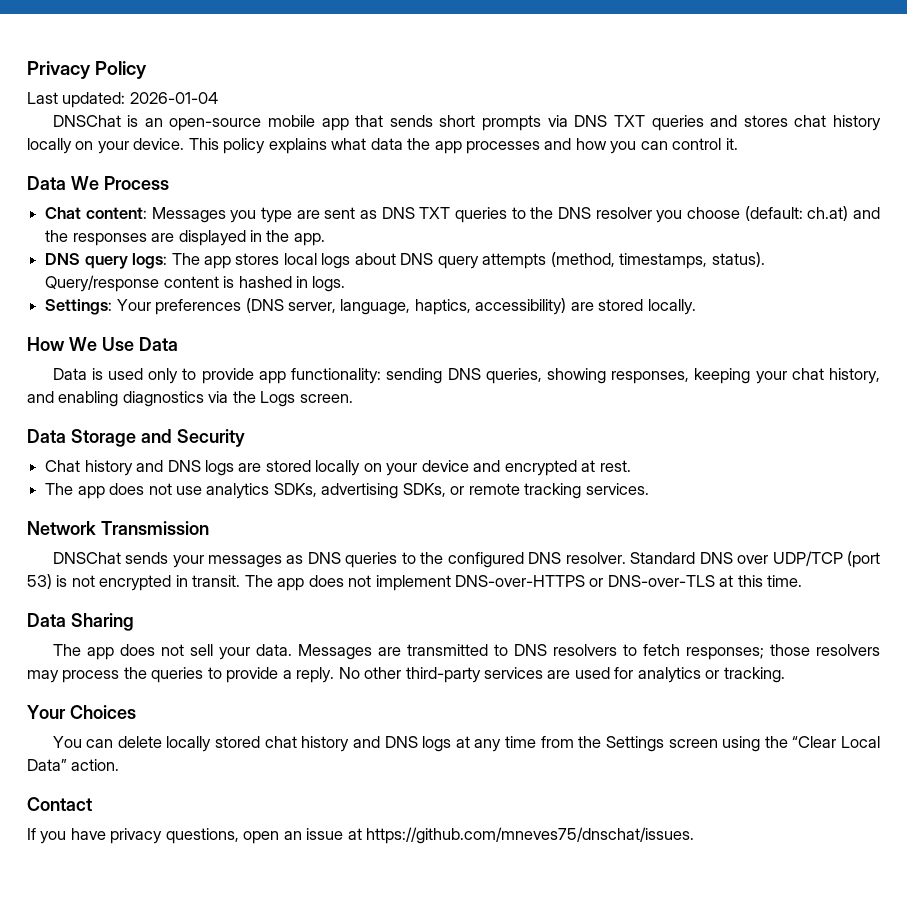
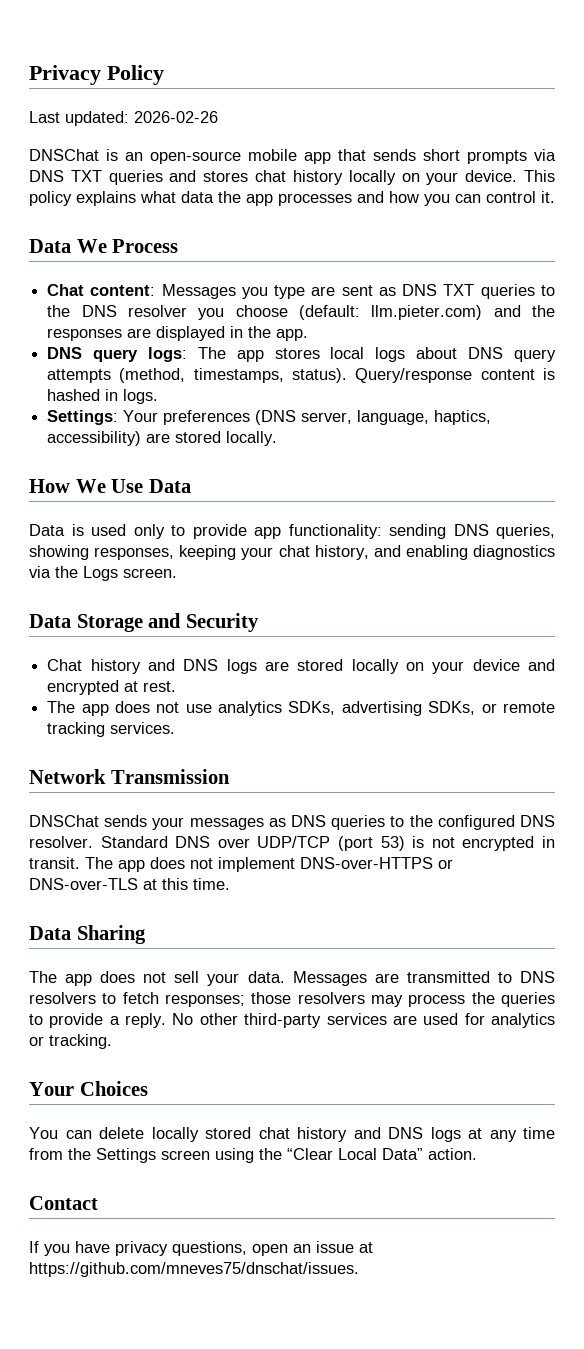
- Last updated: 2026-01-04
+ Last updated: 2026-02-26
- Chat content: Messages you type are sent as DNS TXT queries to the DNS resolver you choose (default: ch.at) and the responses are displayed in the app.
+ Chat content: Messages you type are sent as DNS TXT queries to the DNS resolver you choose (default: llm.pieter.com) and the responses are displayed in the app.

